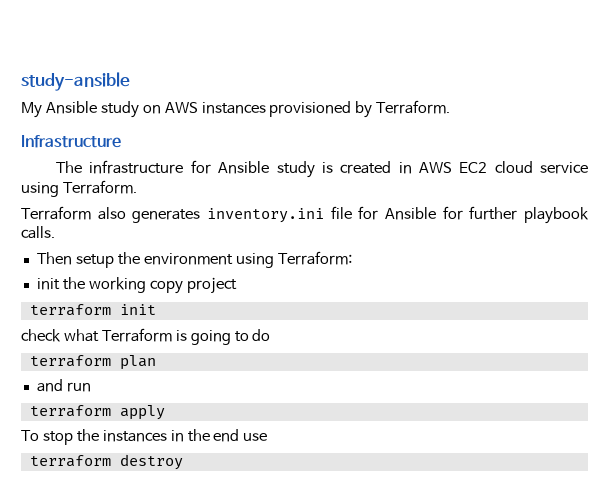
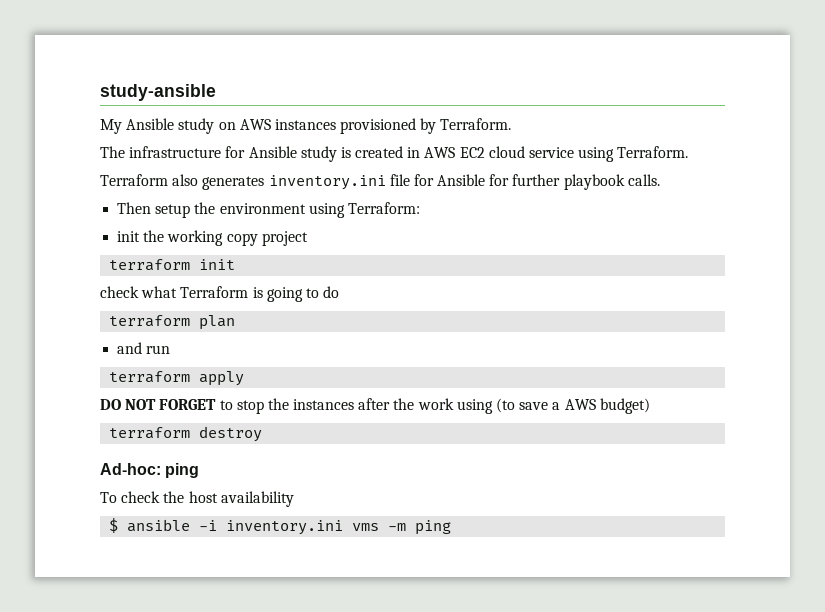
- Infrastructure
- To stop the instances in the end use
+ DO NOT FORGET to stop the instances after the work using (to save a AWS budget)
  terraform destroy
+ Ad-hoc: ping
+ To check the host availability
+ $ ansible -i inventory.ini vms -m ping

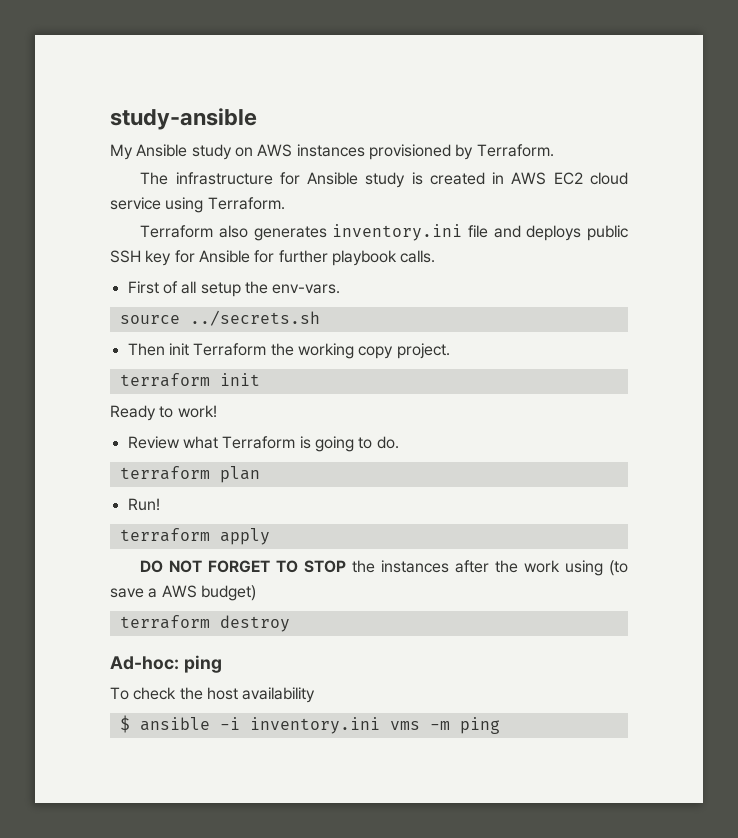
- Terraform also generates inventory.ini file for Ansible for further playbook calls.
+ Terraform also generates inventory.ini file and deploys public SSH key for Ansible for further playbook calls.
- Then setup the environment using Terraform:
- init the working copy project
+ First of all setup the env-vars.
+ source ../secrets.sh
+ Then init Terraform the working copy project.
- check what Terraform is going to do
+ Ready to work!
+ Review what Terraform is going to do.
- and run
+ Run!
- DO NOT FORGET to stop the instances after the work using (to save a AWS budget)
+ DO NOT FORGET TO STOP the instances after the work using (to save a AWS budget)

